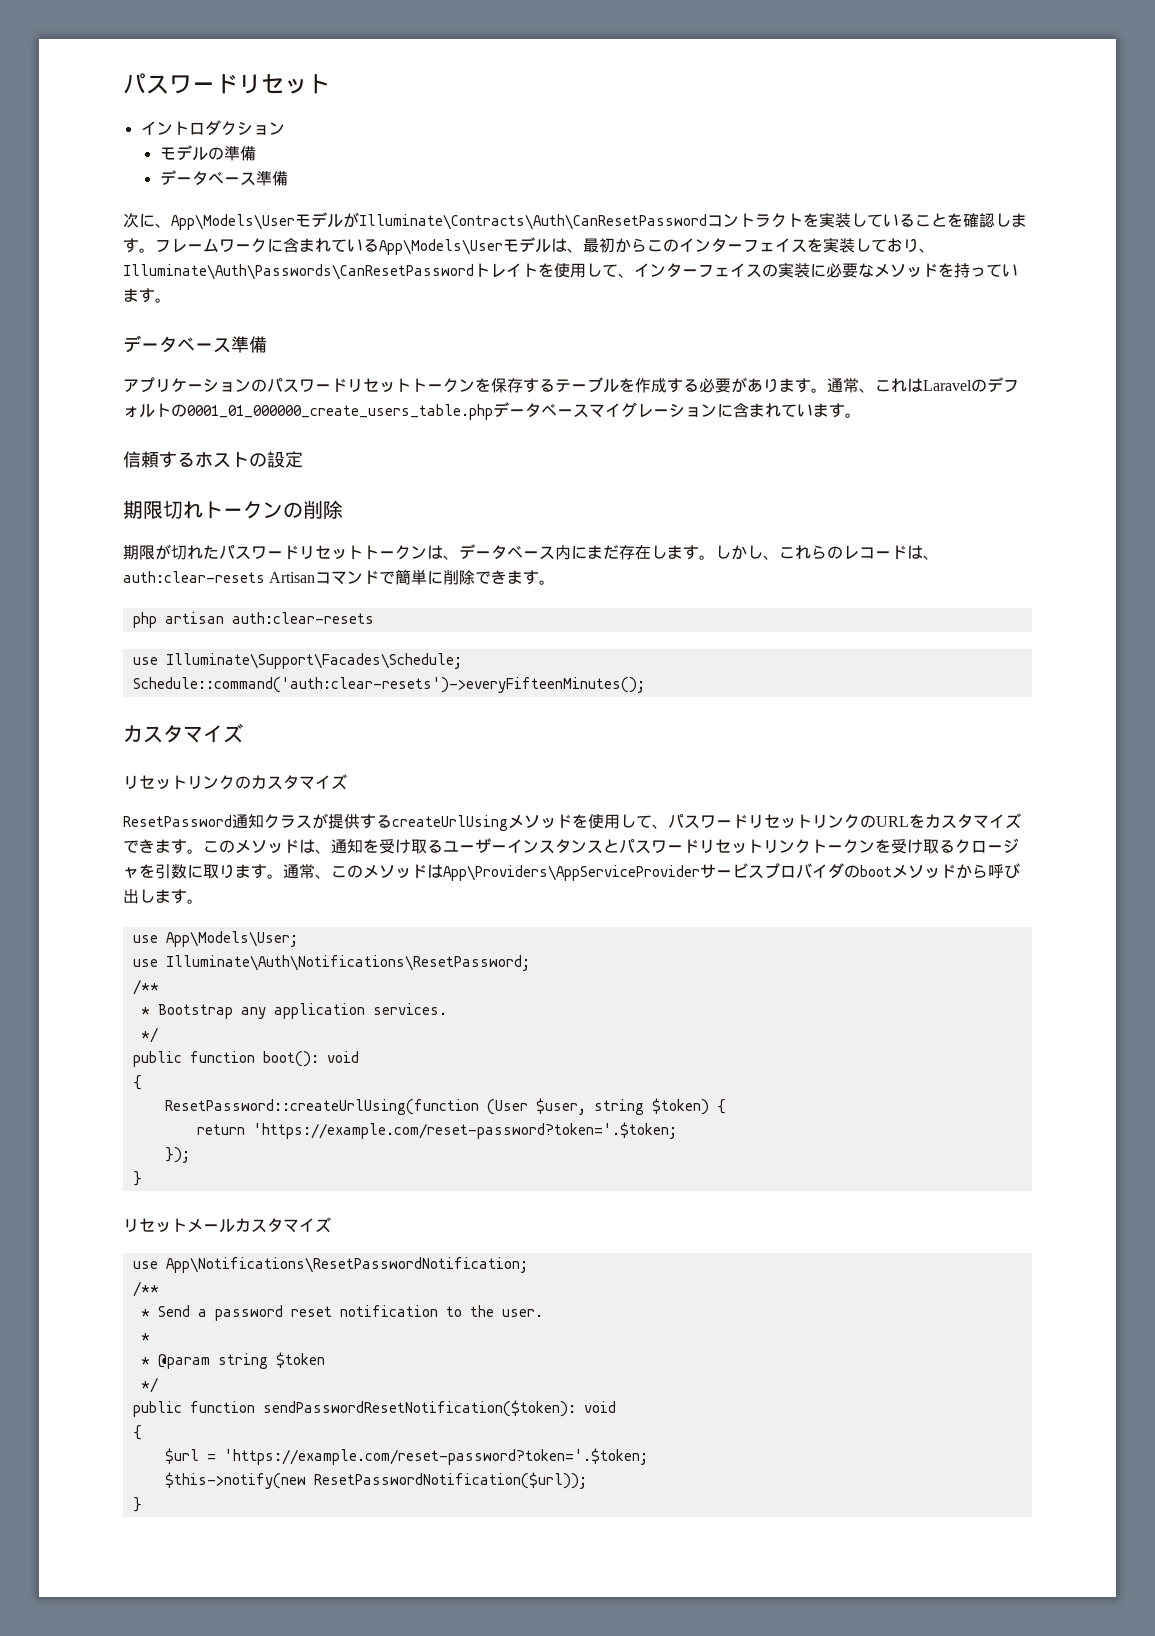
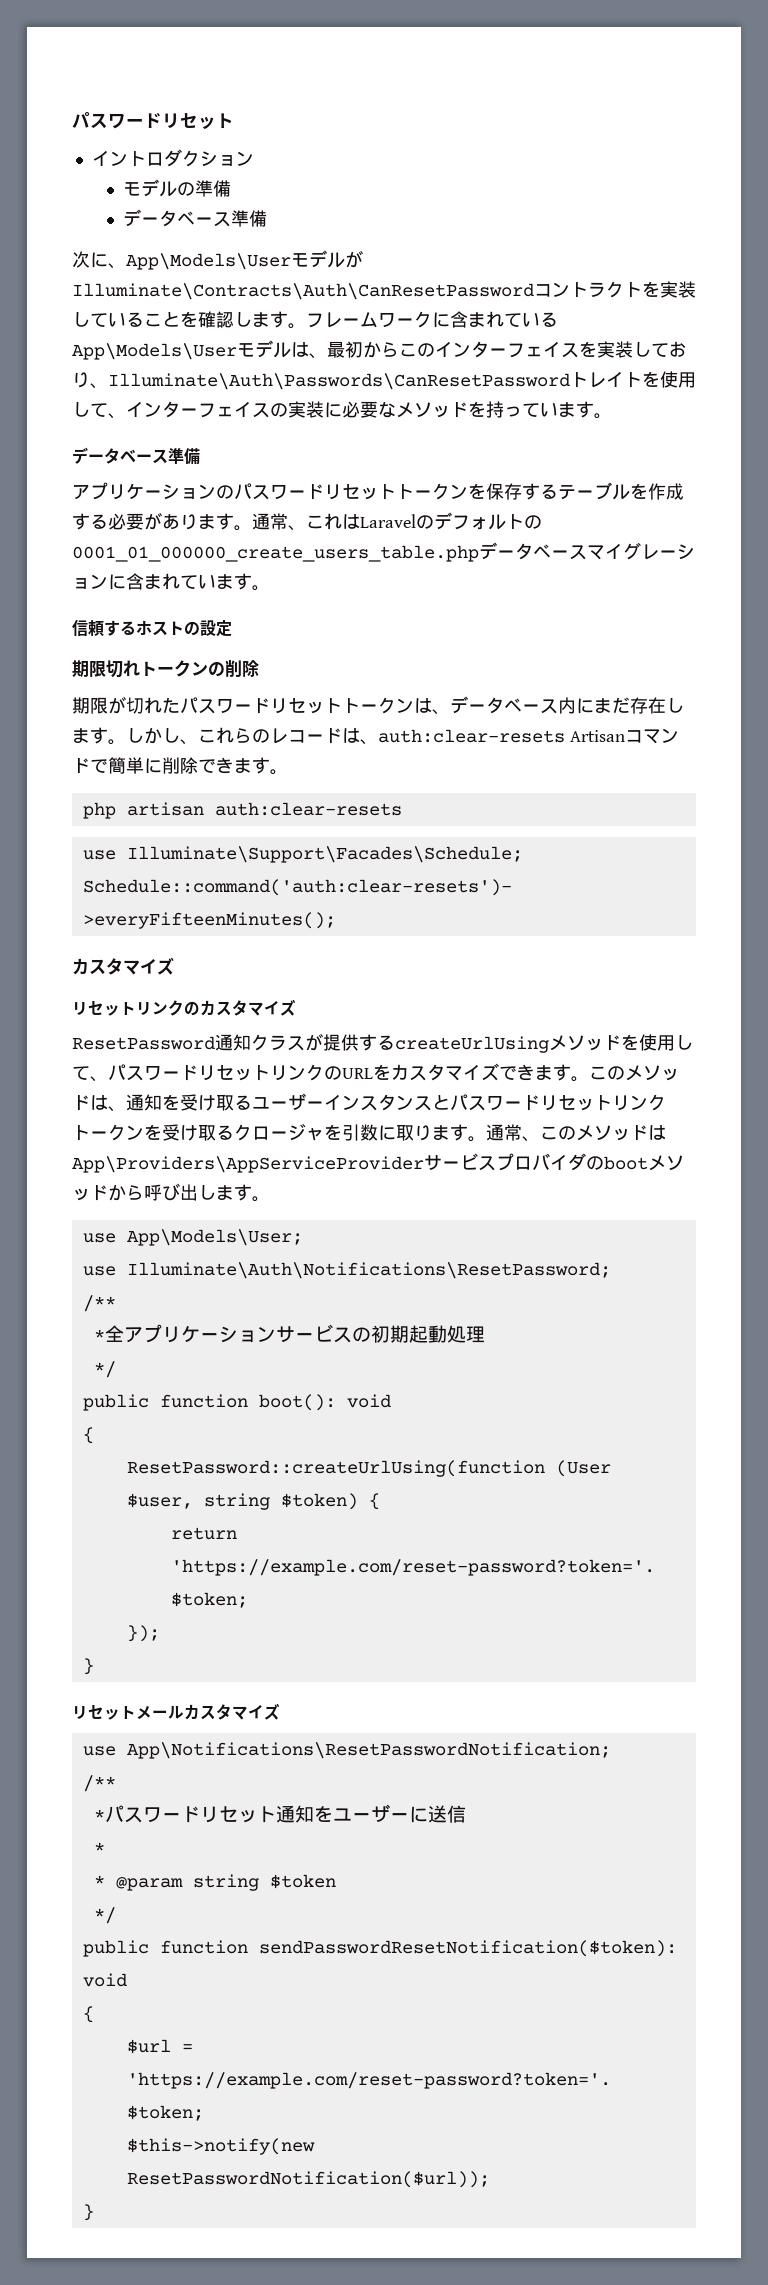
- * Bootstrap any application services.
+ *全アプリケーションサービスの初期起動処理
- * Send a password reset notification to the user.
+ *パスワードリセット通知をユーザーに送信

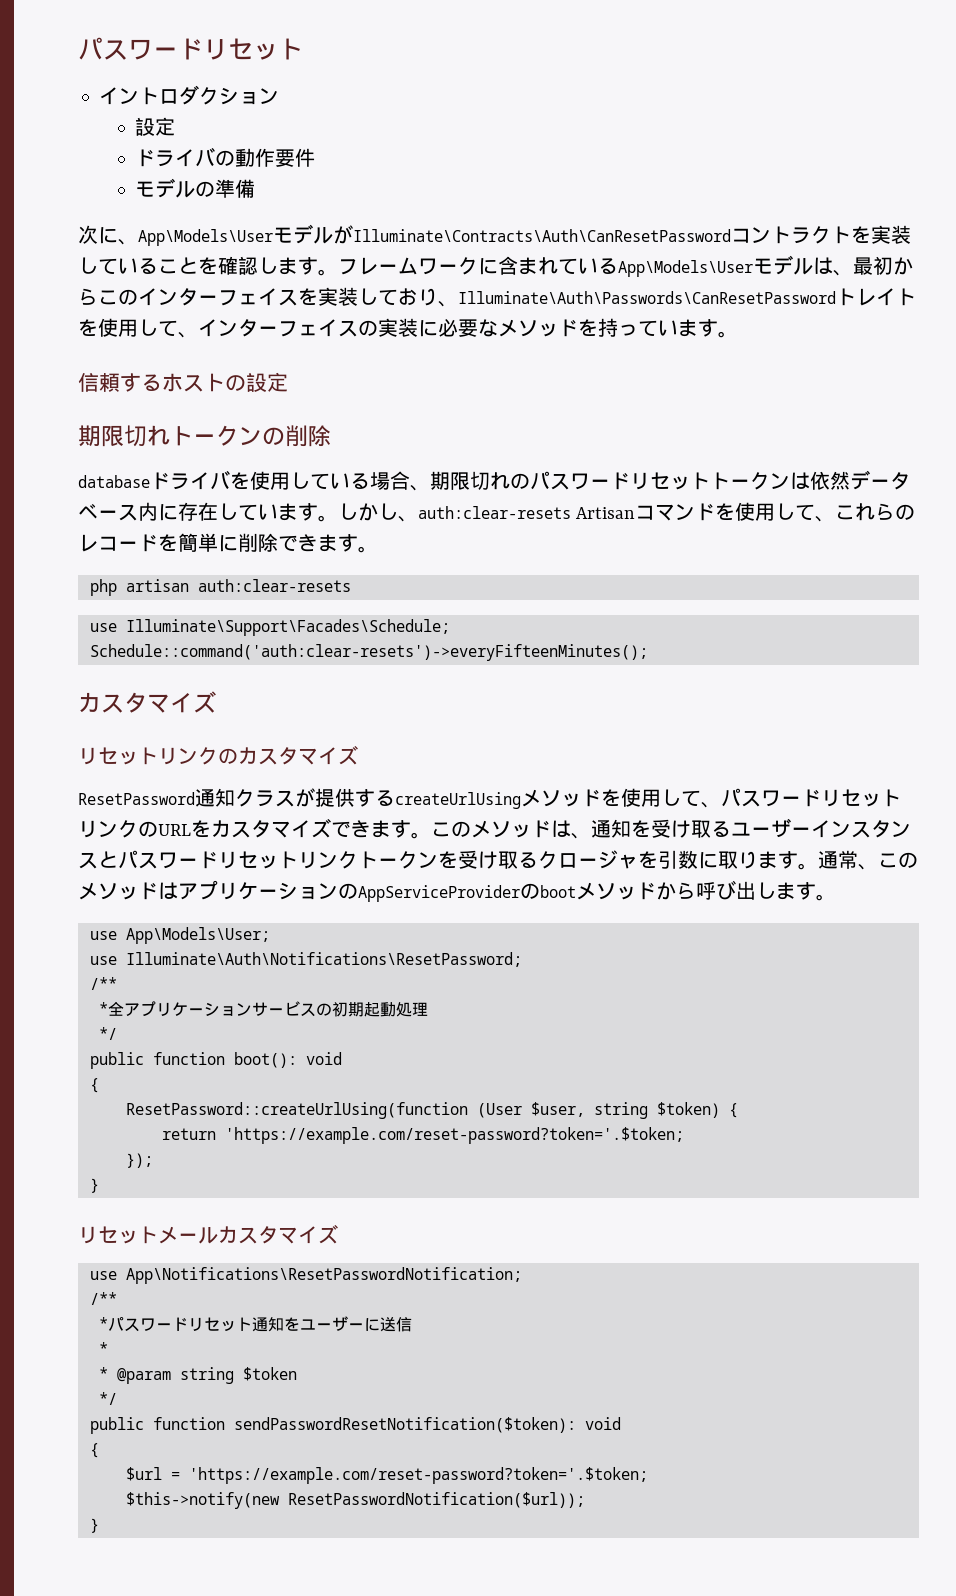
  イントロダクション
+ 設定
+ ドライバの動作要件
  モデルの準備
- データベース準備
  フレームワークに含まれているApp\Models\Userモデルは、最初からこのインターフェイスを実装しており、Illuminate\Auth\Passwords\CanResetPasswordトレイトを使用して、インターフェイスの実装に必要なメソッドを持っています。
- データベース準備
- アプリケーションのパスワードリセットトークンを保存するテーブルを作成する必要があります。通常、これはLaravelのデフォルトの0001_01_000000_create_users_table.phpデータベースマイグレーションに含まれています。
- 期限が切れたパスワードリセットトークンは、データベース内にまだ存在します。
+ databaseドライバを使用している場合、期限切れのパスワードリセットトークンは依然データベース内に存在しています。
- しかし、これらのレコードは、auth:clear-resets Artisanコマンドで簡単に削除できます。
+ しかし、auth:clear-resets Artisanコマンドを使用して、これらのレコードを簡単に削除できます。
- 通常、このメソッドはApp\Providers\AppServiceProviderサービスプロバイダのbootメソッドから呼び出します。
+ 通常、このメソッドはアプリケーションのAppServiceProviderのbootメソッドから呼び出します。

